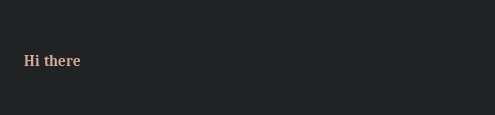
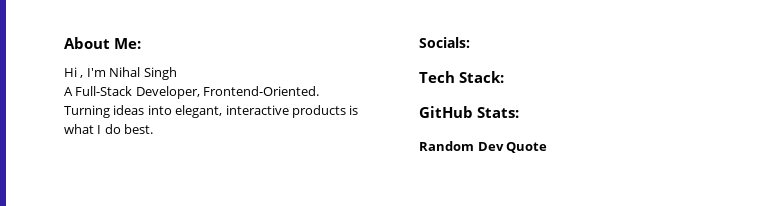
- Hi there
+ About Me:
+ Hi , I'm Nihal Singh
+ A Full-Stack Developer, Frontend-Oriented.
+ Turning ideas into elegant, interactive products is what I do best.
+ Socials:
+ Tech Stack:
+ GitHub Stats:
+ Random Dev Quote

